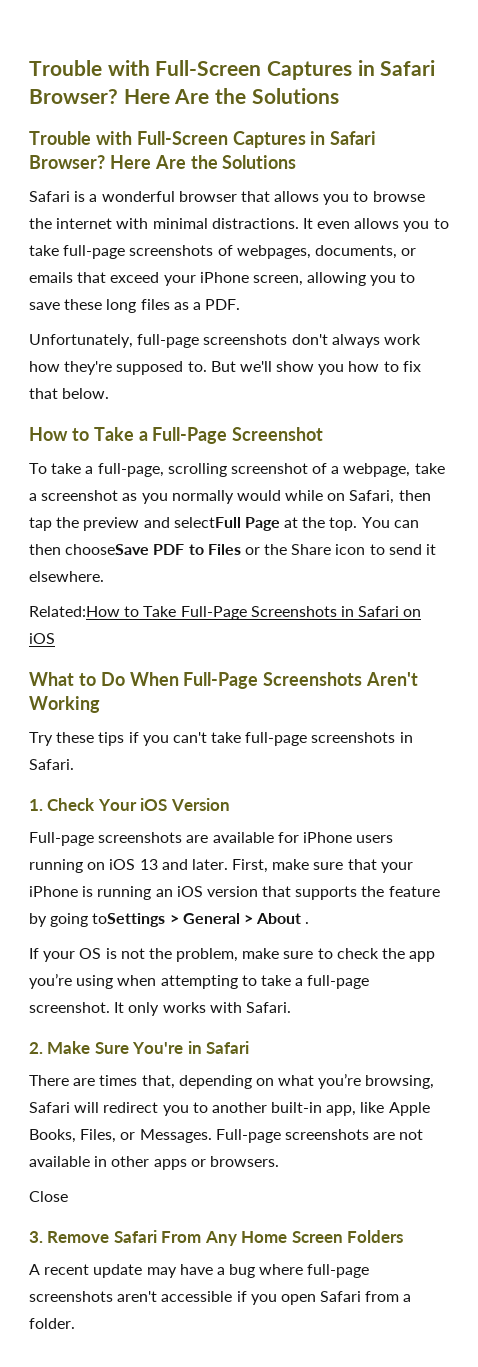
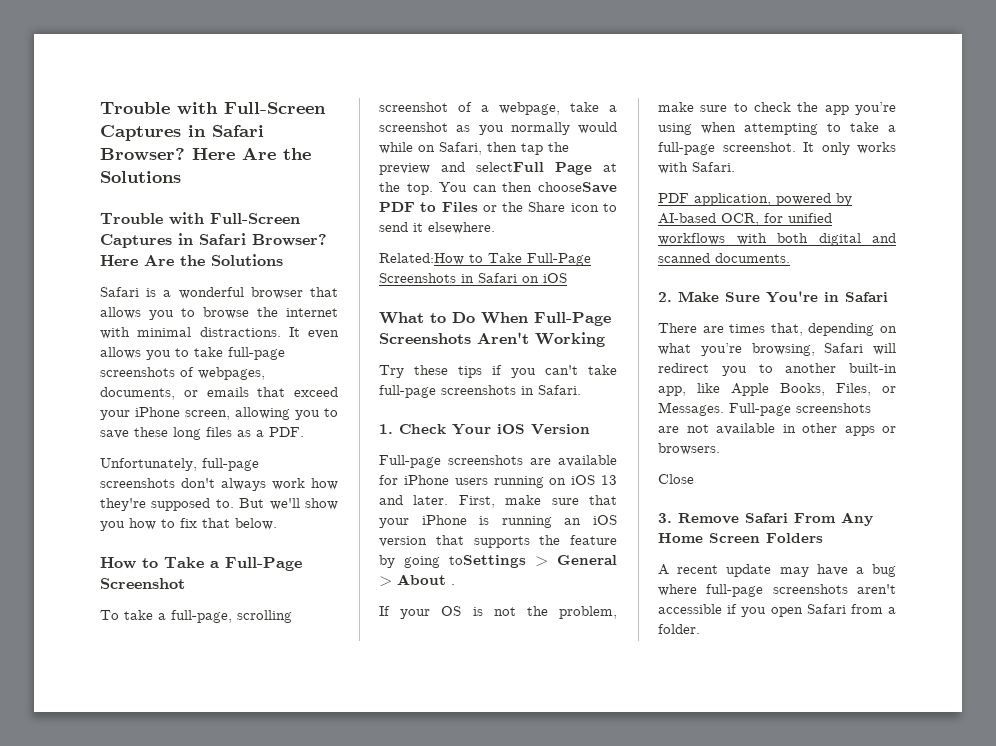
+ PDF application, powered by AI-based OCR, for unified workflows with both digital and scanned documents.

